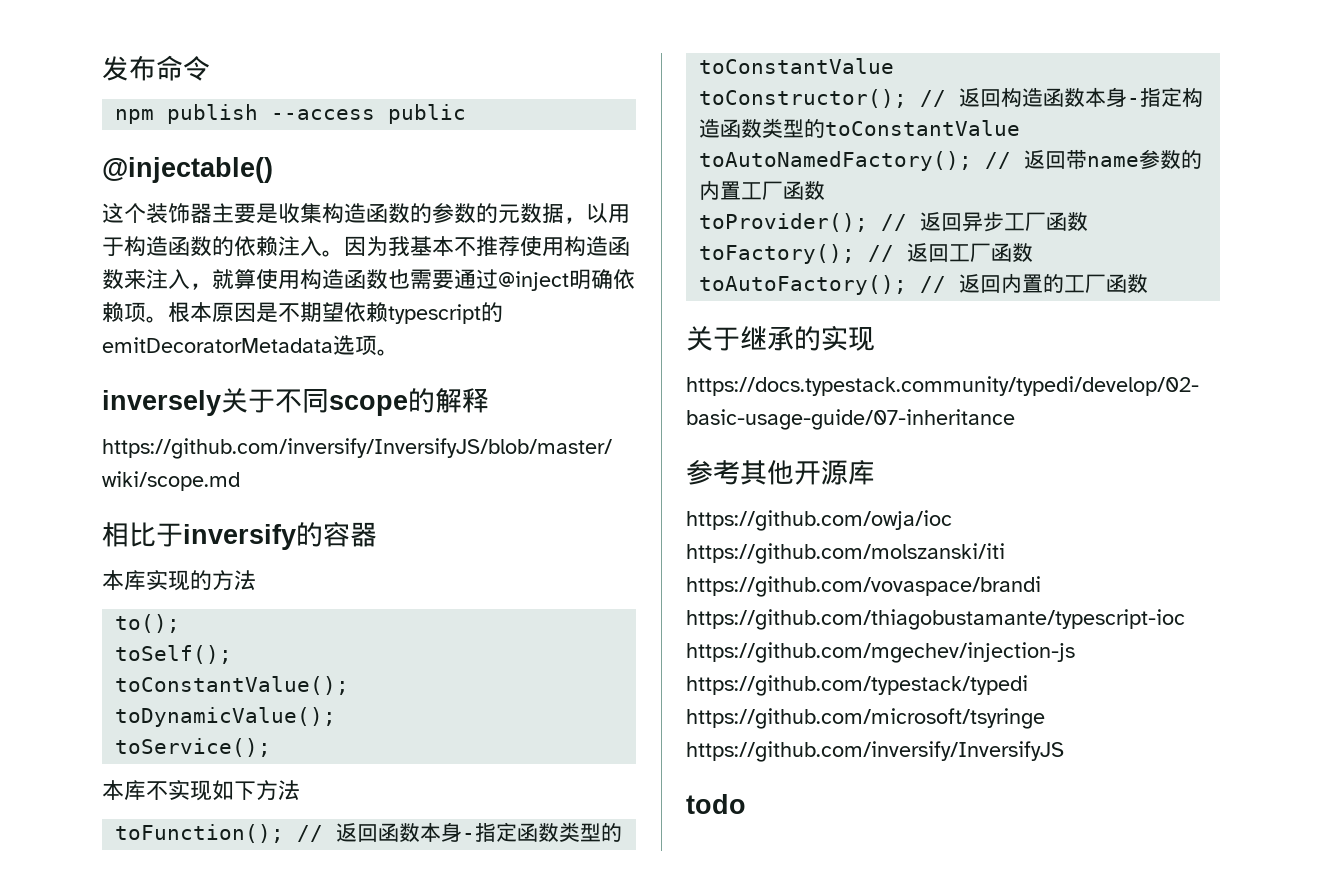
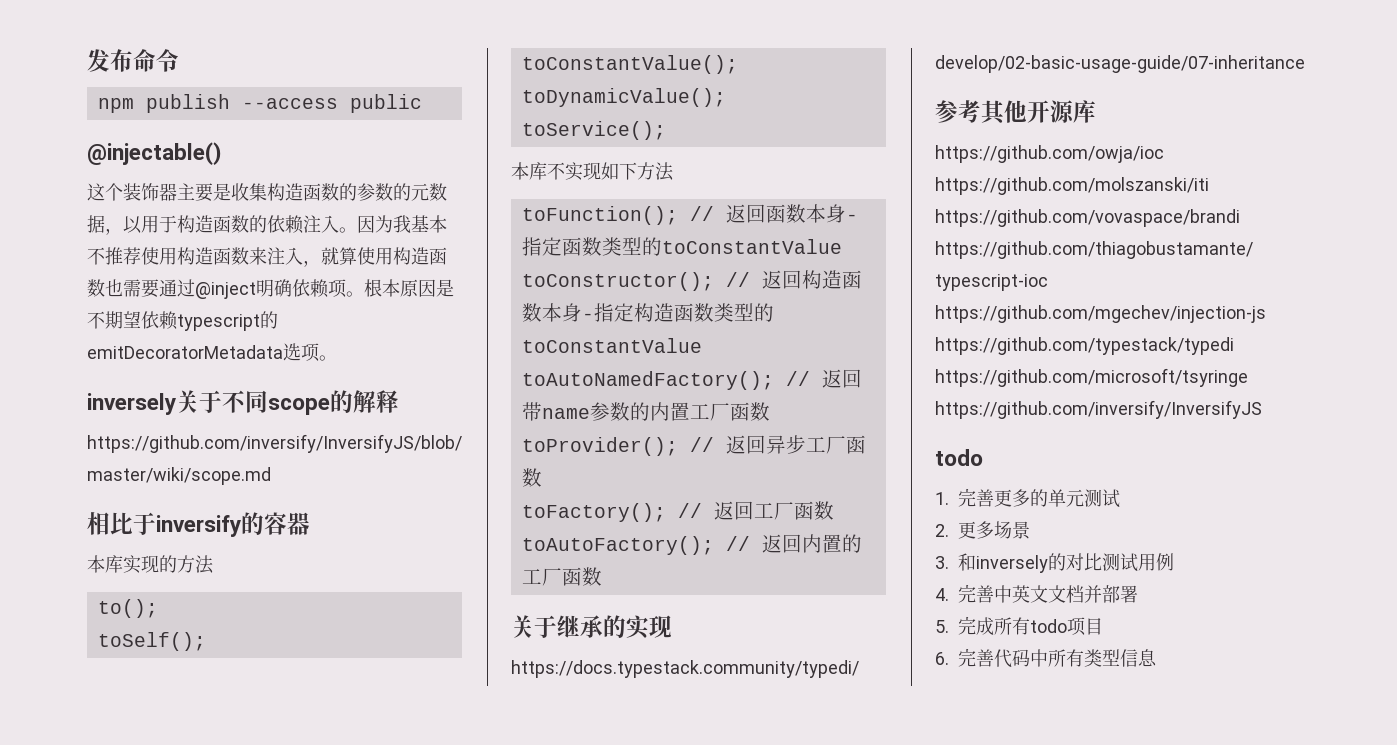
+ 1.完善更多的单元测试
+ 2.更多场景
+ 3.和inversely的对比测试用例
+ 4.完善中英文文档并部署
+ 5.完成所有todo项目
+ 6.完善代码中所有类型信息

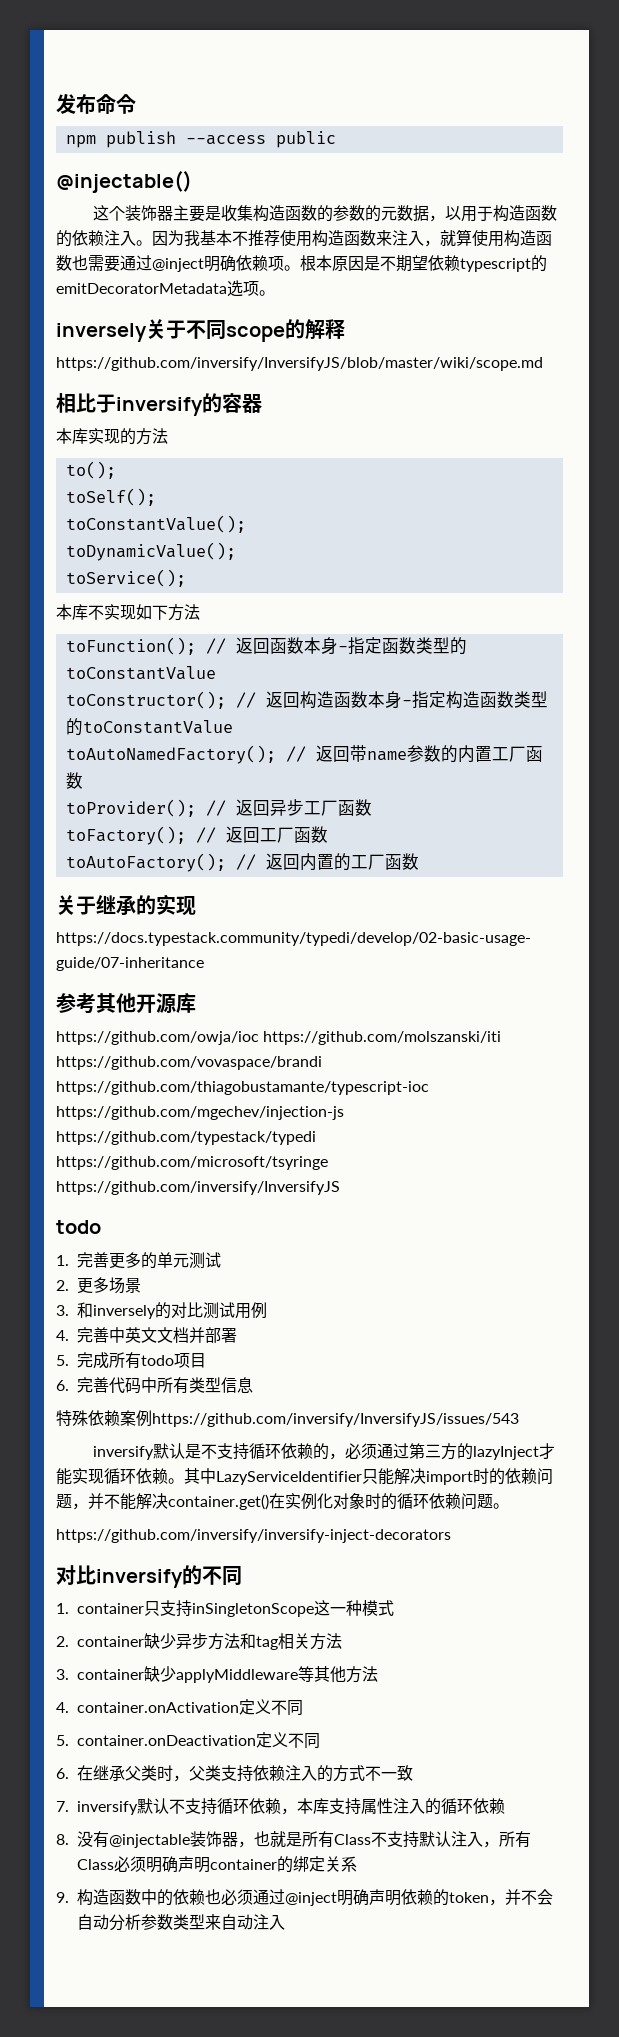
+ 特殊依赖案例https://github.com/inversify/InversifyJS/issues/543
+ inversify默认是不支持循环依赖的，必须通过第三方的lazyInject才能实现循环依赖。其中LazyServiceIdentifier只能解决import时的依赖问题，并不能解决container.get()在实例化对象时的循环依赖问题。
+ https://github.com/inversify/inversify-inject-decorators
+ 对比inversify的不同
+ 1. container只支持inSingletonScope这一种模式
+ 2. container缺少异步方法和tag相关方法
+ 3. container缺少applyMiddleware等其他方法
+ 4. container.onActivation定义不同
+ 5. container.onDeactivation定义不同
+ 6.在继承父类时，父类支持依赖注入的方式不一致
+ 7. inversify默认不支持循环依赖，本库支持属性注入的循环依赖
+ 8.没有@injectable装饰器，也就是所有Class不支持默认注入，所有Class必须明确声明container的绑定关系
+ 9.构造函数中的依赖也必须通过@inject明确声明依赖的token，并不会自动分析参数类型来自动注入

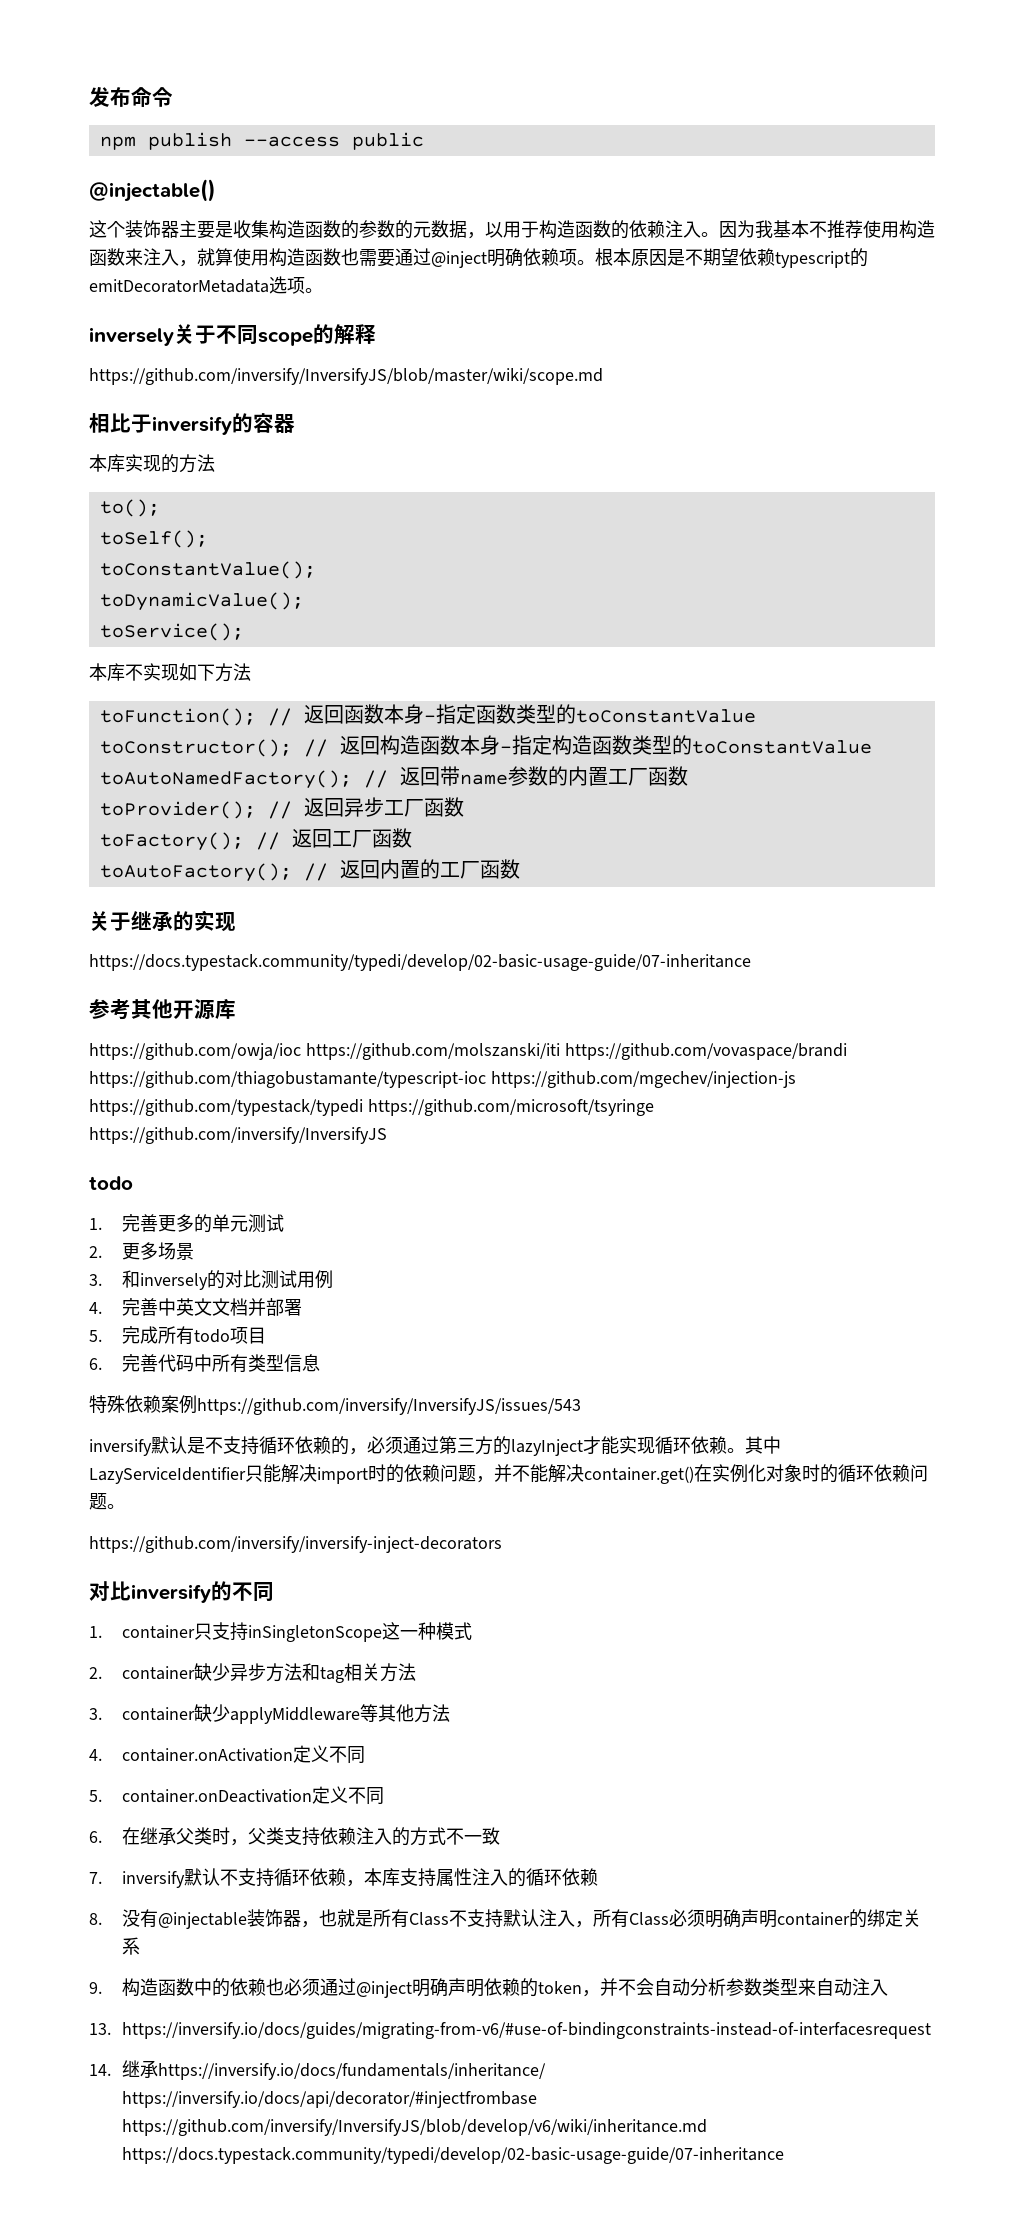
+ 13. https://inversify.io/docs/guides/migrating-from-v6/#use-of-bindingconstraints-instead-of-interfacesrequest
+ 14.继承https://inversify.io/docs/fundamentals/inheritance/ https://inversify.io/docs/api/decorator/#injectfrombase https://github.com/inversify/InversifyJS/blob/develop/v6/wiki/inheritance.md https://docs.typestack.community/typedi/develop/02-basic-usage-guide/07-inheritance

